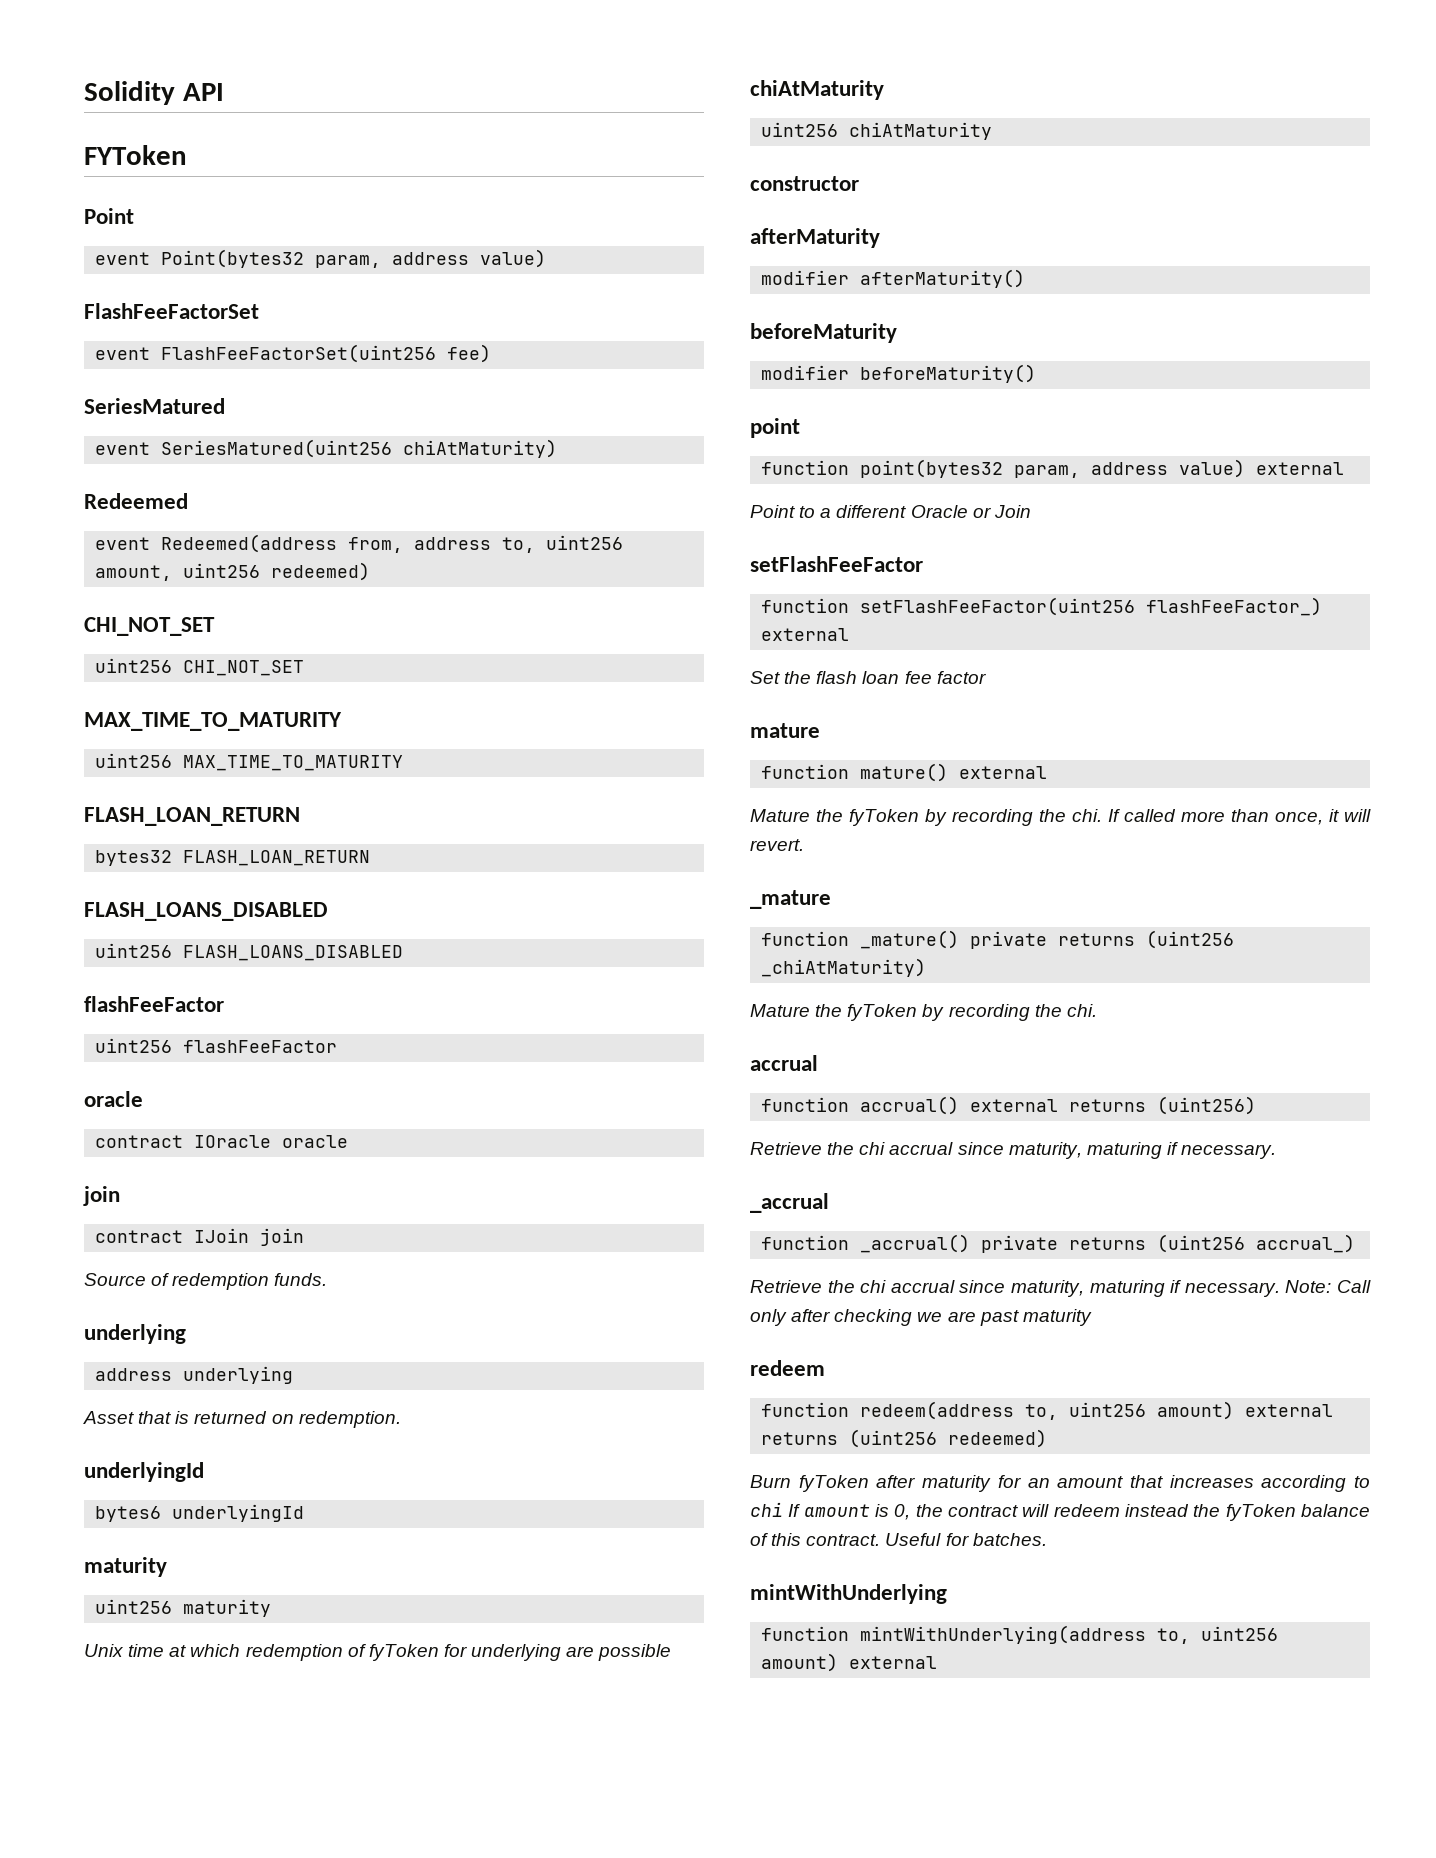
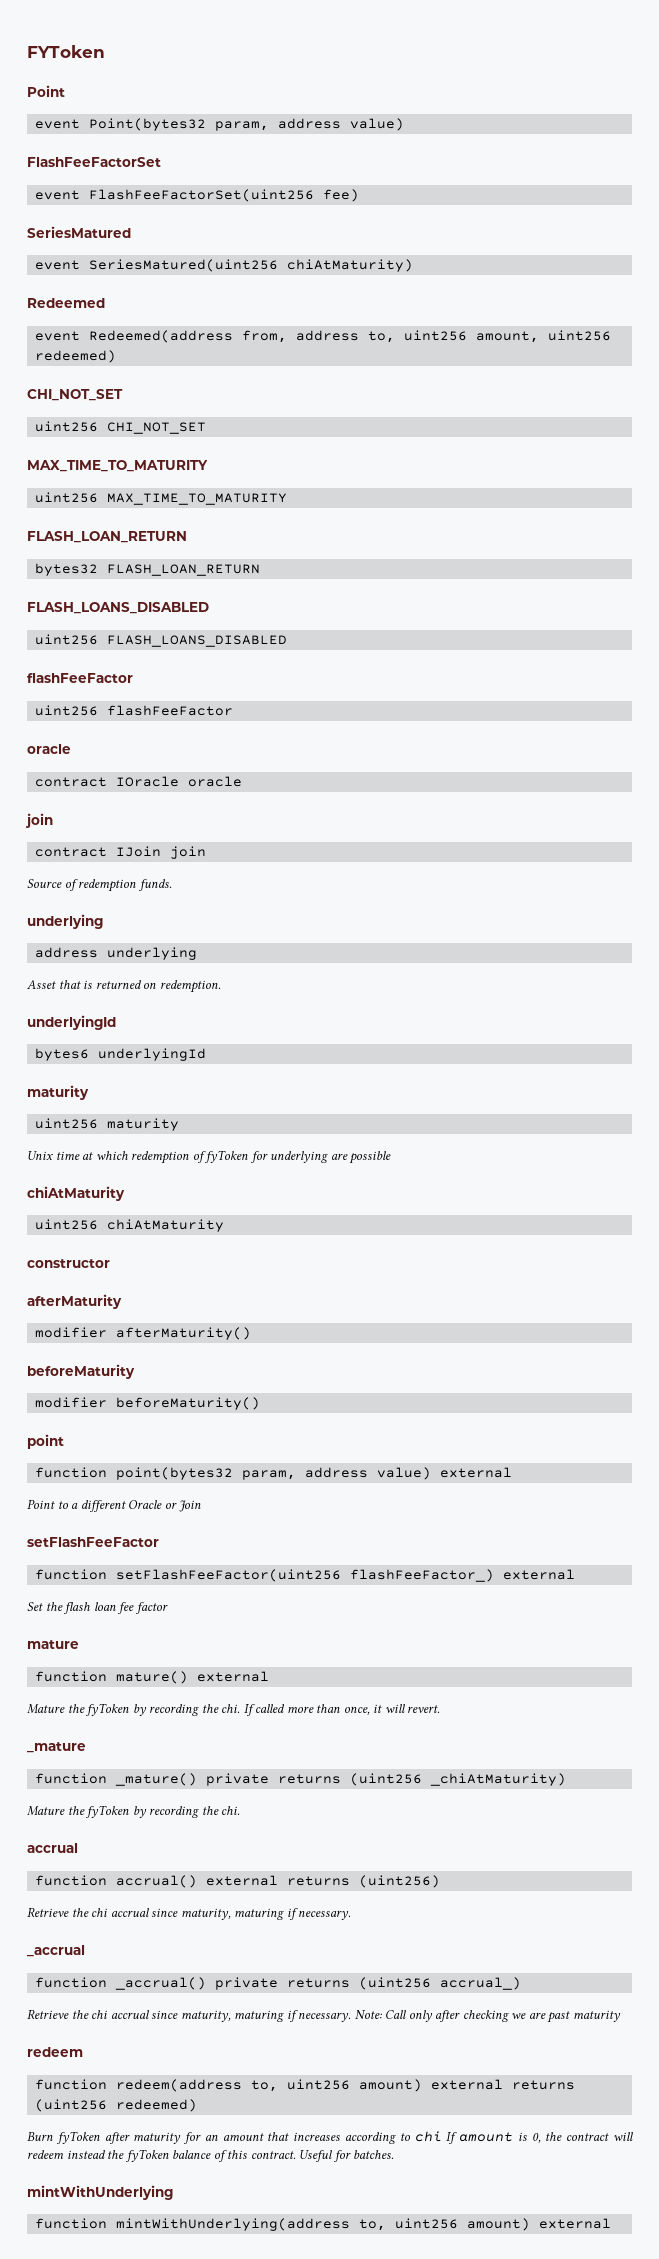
- Solidity API

